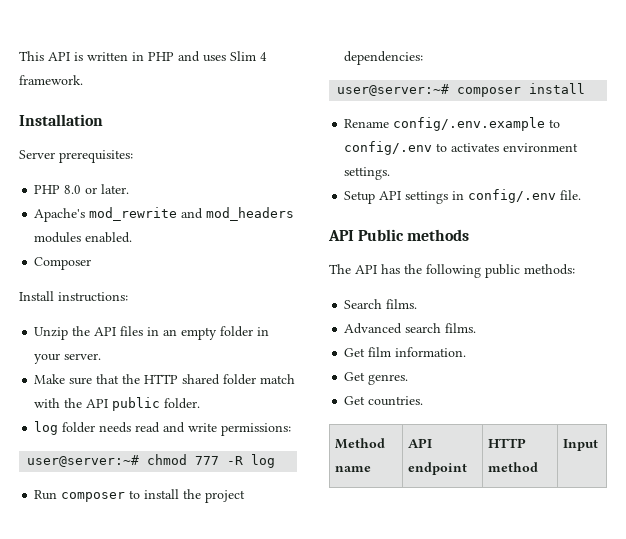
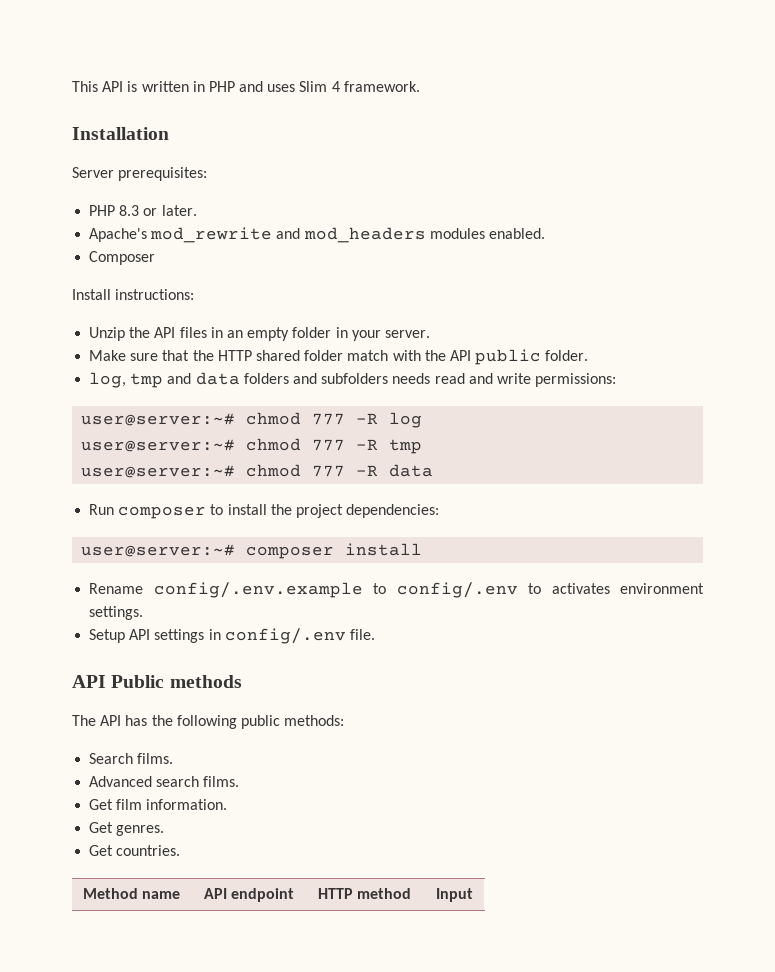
- PHP 8.0 or later.
+ PHP 8.3 or later.
- log folder needs read and write permissions:
+ log, tmp and data folders and subfolders needs read and write permissions:
+ user@server:~# chmod 777 -R tmp
+ user@server:~# chmod 777 -R data

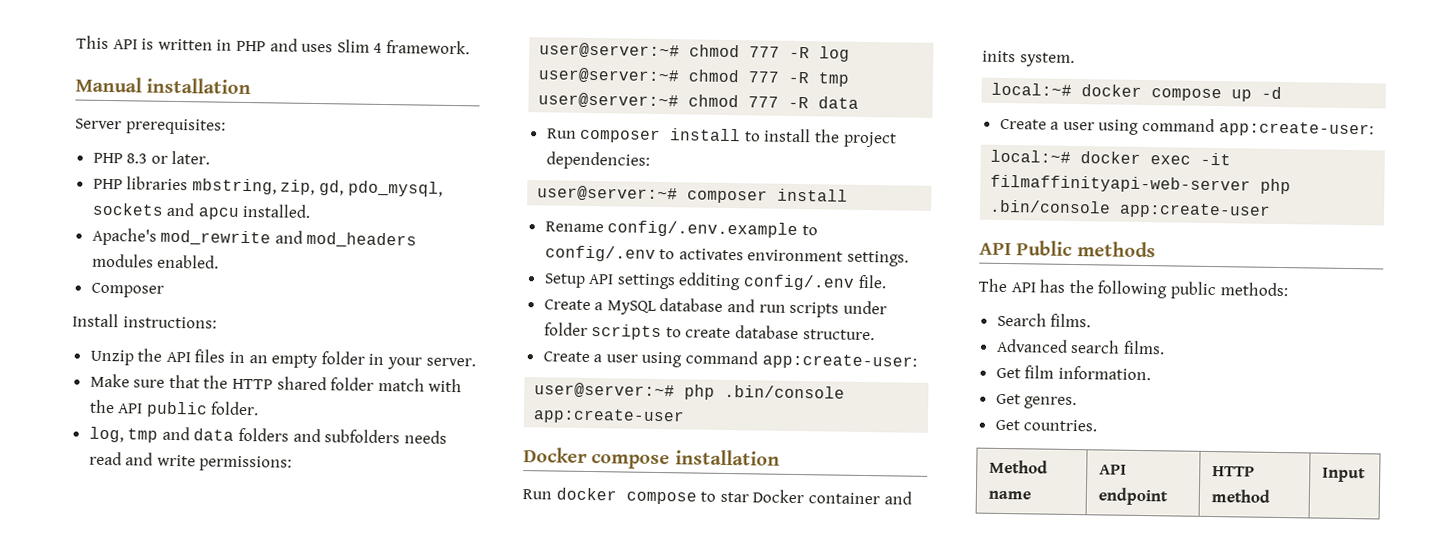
- Installation
+ Manual installation
+ PHP libraries mbstring, zip, gd, pdo_mysql, sockets and apcu installed.
- Run composer to install the project dependencies:
+ Run composer install to install the project dependencies:
- Setup API settings in config/.env file.
+ Setup API settings edditing config/.env file.
+ Create a MySQL database and run scripts under folder scripts to create database structure.
+ Create a user using command app:create-user:
+ user@server:~# php .bin/console app:create-user
+ Docker compose installation
+ Run docker compose to star Docker container and inits system.
+ local:~# docker compose up -d
+ Create a user using command app:create-user:
+ local:~# docker exec -it filmaffinityapi-web-server php .bin/console app:create-user

